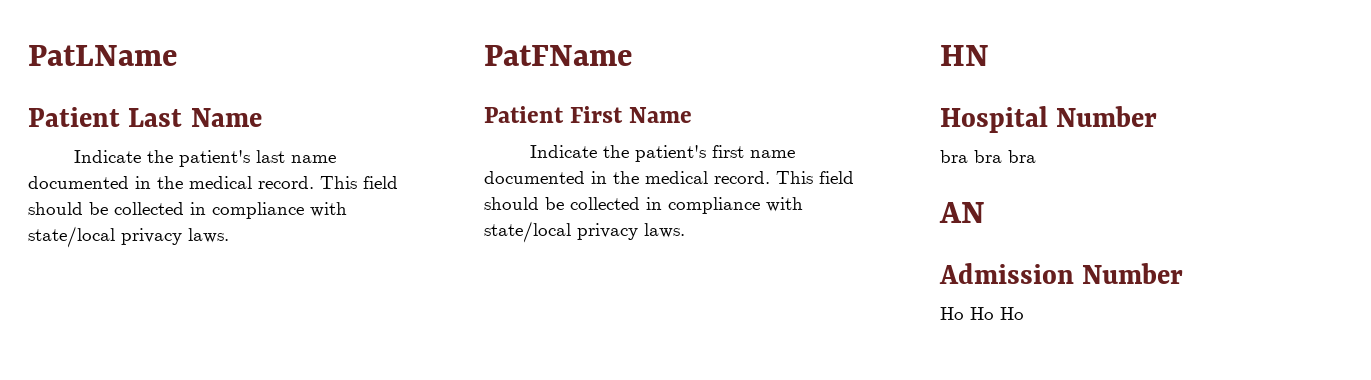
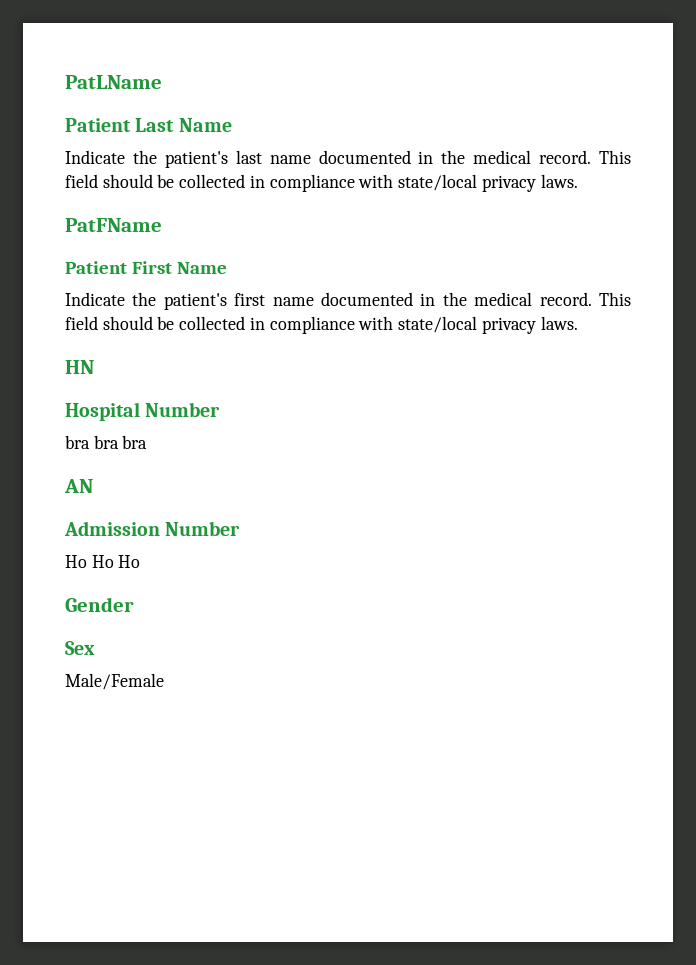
+ Gender
+ Sex
+ Male/Female

